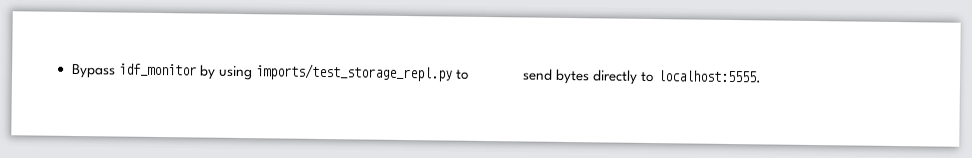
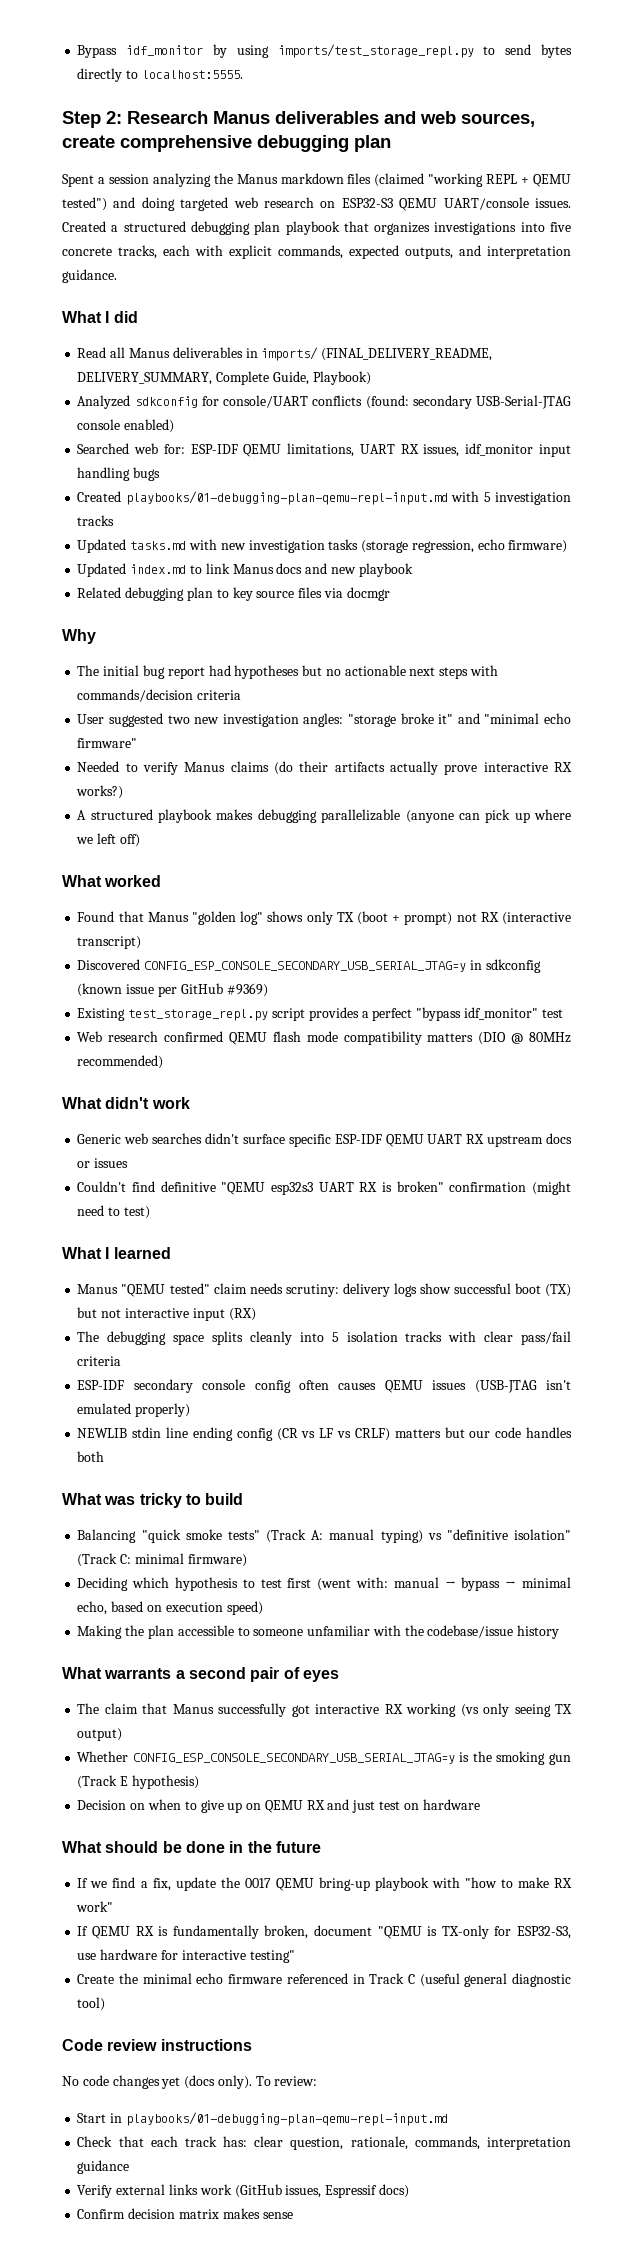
+ Step 2: Research Manus deliverables and web sources, create comprehensive debugging plan
+ Spent a session analyzing the Manus markdown files (claimed "working REPL + QEMU tested") and doing targeted web research on ESP32-S3 QEMU UART/console issues. Created a structured debugging plan playbook that organizes investigations into five concrete tracks, each with explicit commands, expected outputs, and interpretation guidance.
+ What I did
+ Read all Manus deliverables in imports/ (FINAL_DELIVERY_README, DELIVERY_SUMMARY, Complete Guide, Playbook)
+ Analyzed sdkconfig for console/UART conflicts (found: secondary USB-Serial-JTAG console enabled)
+ Searched web for: ESP-IDF QEMU limitations, UART RX issues, idf_monitor input handling bugs
+ Created playbooks/01-debugging-plan-qemu-repl-input.md with 5 investigation tracks
+ Updated tasks.md with new investigation tasks (storage regression, echo firmware)
+ Updated index.md to link Manus docs and new playbook
+ Related debugging plan to key source files via docmgr
+ Why
+ The initial bug report had hypotheses but no actionable next steps with commands/decision criteria
+ User suggested two new investigation angles: "storage broke it" and "minimal echo firmware"
+ Needed to verify Manus claims (do their artifacts actually prove interactive RX works?)
+ A structured playbook makes debugging parallelizable (anyone can pick up where we left off)
+ What worked
+ Found that Manus "golden log" shows only TX (boot + prompt) not RX (interactive transcript)
+ Discovered CONFIG_ESP_CONSOLE_SECONDARY_USB_SERIAL_JTAG=y in sdkconfig (known issue per GitHub #9369)
+ Existing test_storage_repl.py script provides a perfect "bypass idf_monitor" test
+ Web research confirmed QEMU flash mode compatibility matters (DIO @ 80MHz recommended)
+ What didn't work
+ Generic web searches didn't surface specific ESP-IDF QEMU UART RX upstream docs or issues
+ Couldn't find definitive "QEMU esp32s3 UART RX is broken" confirmation (might need to test)
+ What I learned
+ Manus "QEMU tested" claim needs scrutiny: delivery logs show successful boot (TX) but not interactive input (RX)
+ The debugging space splits cleanly into 5 isolation tracks with clear pass/fail criteria
+ ESP-IDF secondary console config often causes QEMU issues (USB-JTAG isn't emulated properly)
+ NEWLIB stdin line ending config (CR vs LF vs CRLF) matters but our code handles both
+ What was tricky to build
+ Balancing "quick smoke tests" (Track A: manual typing) vs "definitive isolation" (Track C: minimal firmware)
+ Deciding which hypothesis to test first (went with: manual → bypass → minimal echo, based on execution speed)
+ Making the plan accessible to someone unfamiliar with the codebase/issue history
+ What warrants a second pair of eyes
+ The claim that Manus successfully got interactive RX working (vs only seeing TX output)
+ Whether CONFIG_ESP_CONSOLE_SECONDARY_USB_SERIAL_JTAG=y is the smoking gun (Track E hypothesis)
+ Decision on when to give up on QEMU RX and just test on hardware
+ What should be done in the future
+ If we find a fix, update the 0017 QEMU bring-up playbook with "how to make RX work"
+ If QEMU RX is fundamentally broken, document "QEMU is TX-only for ESP32-S3, use hardware for interactive testing"
+ Create the minimal echo firmware referenced in Track C (useful general diagnostic tool)
+ Code review instructions
+ No code changes yet (docs only). To review:
+ Start in playbooks/01-debugging-plan-qemu-repl-input.md
+ Check that each track has: clear question, rationale, commands, interpretation guidance
+ Verify external links work (GitHub issues, Espressif docs)
+ Confirm decision matrix makes sense

